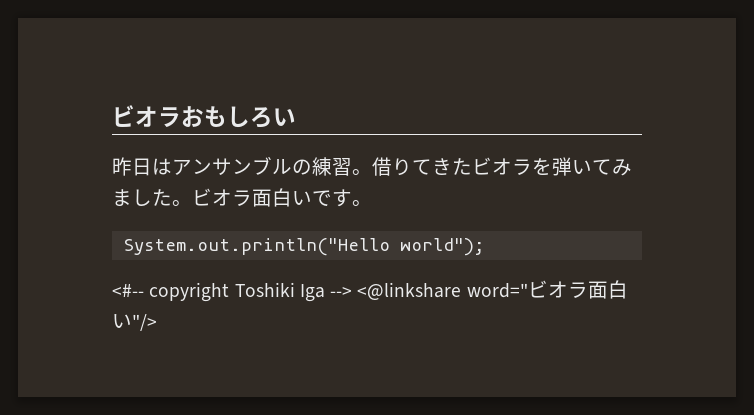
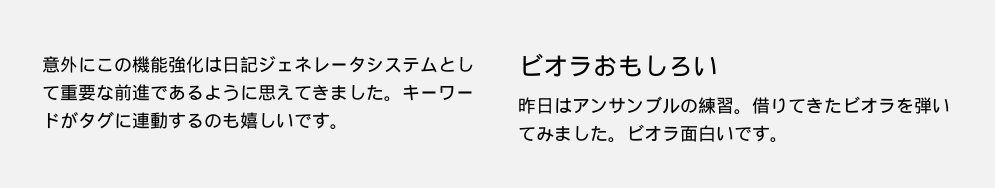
+ 意外にこの機能強化は日記ジェネレータシステムとして重要な前進であるように思えてきました。キーワードがタグに連動するのも嬉しいです。
- System.out.println("Hello world");
- <#-- copyright Toshiki Iga --> <@linkshare word="ビオラ面白い"/>

